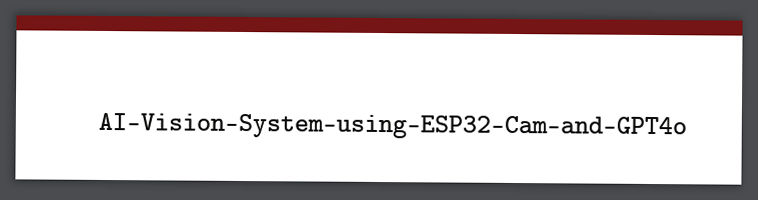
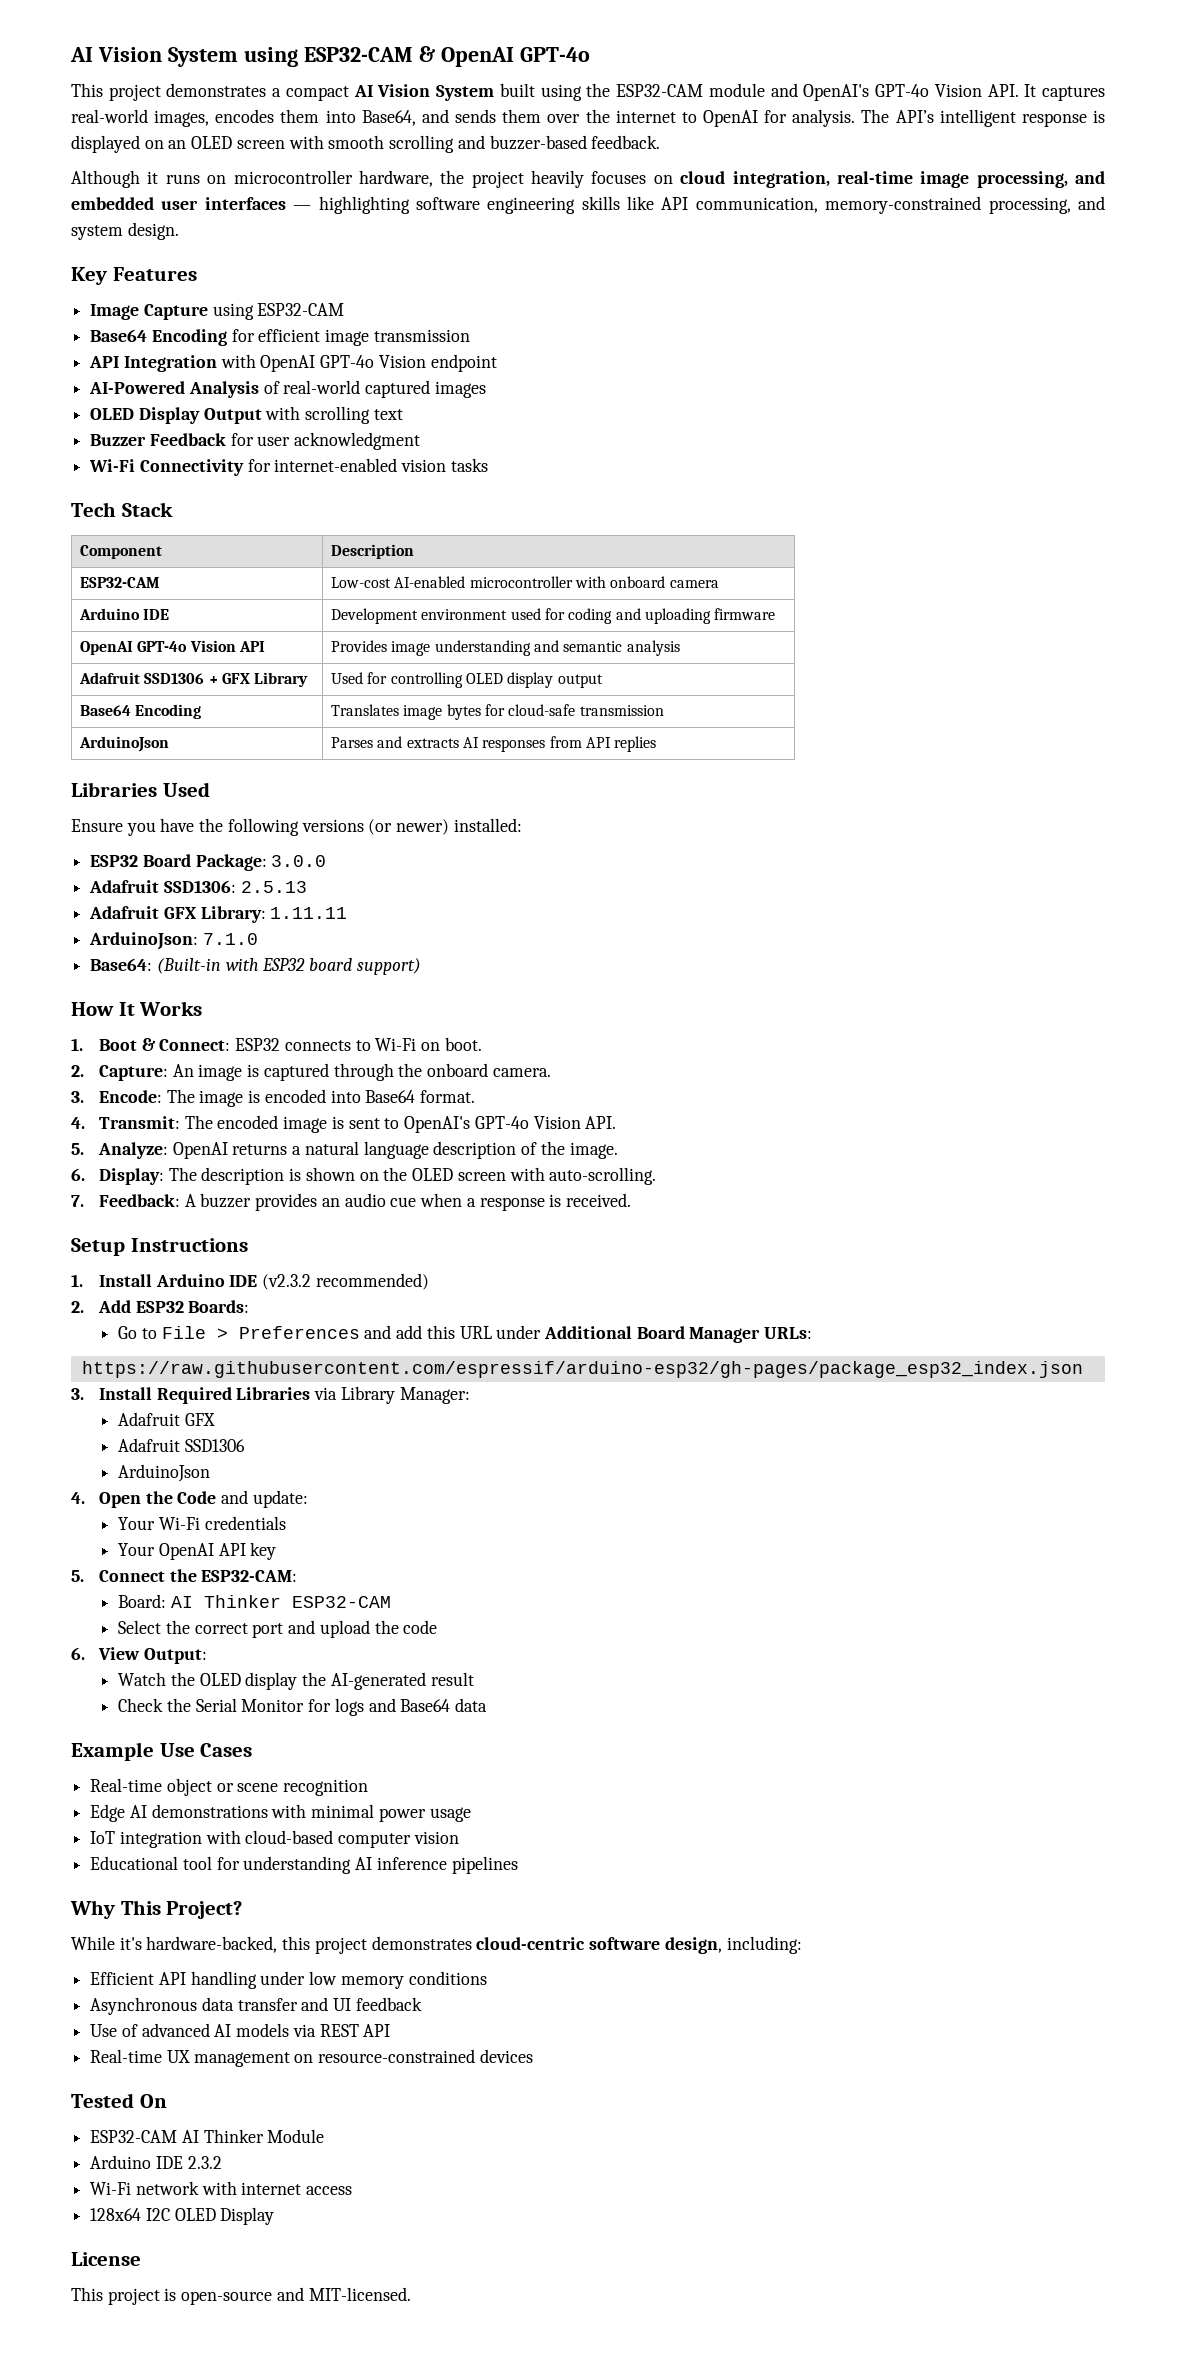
- AI-Vision-System-using-ESP32-Cam-and-GPT4o
+ AI Vision System using ESP32-CAM & OpenAI GPT-4o
+ This project demonstrates a compact AI Vision System built using the ESP32-CAM module and OpenAI's GPT-4o Vision API. It captures real-world images, encodes them into Base64, and sends them over the internet to OpenAI for analysis. The API’s intelligent response is displayed on an OLED screen with smooth scrolling and buzzer-based feedback.
+ Although it runs on microcontroller hardware, the project heavily focuses on cloud integration, real-time image processing, and embedded user interfaces — highlighting software engineering skills like API communication, memory-constrained processing, and system design.
+ Key Features
+ Image Capture using ESP32-CAM
+ Base64 Encoding for efficient image transmission
+ API Integration with OpenAI GPT-4o Vision endpoint
+ AI-Powered Analysis of real-world captured images
+ OLED Display Output with scrolling text
+ Buzzer Feedback for user acknowledgment
+ Wi-Fi Connectivity for internet-enabled vision tasks
+ Tech Stack
+ Component | Description
+ ESP32-CAM | Low-cost AI-enabled microcontroller with onboard camera
+ Arduino IDE | Development environment used for coding and uploading firmware
+ OpenAI GPT-4o Vision API | Provides image understanding and semantic analysis
+ Adafruit SSD1306 + GFX Library | Used for controlling OLED display output
+ Base64 Encoding | Translates image bytes for cloud-safe transmission
+ ArduinoJson | Parses and extracts AI responses from API replies
+ Libraries Used
+ Ensure you have the following versions (or newer) installed:
+ ESP32 Board Package: 3.0.0
+ Adafruit SSD1306: 2.5.13
+ Adafruit GFX Library: 1.11.11
+ ArduinoJson: 7.1.0
+ Base64: (Built-in with ESP32 board support)
+ How It Works
+ 1. Boot & Connect: ESP32 connects to Wi-Fi on boot.
+ 2. Capture: An image is captured through the onboard camera.
+ 3. Encode: The image is encoded into Base64 format.
+ 4. Transmit: The encoded image is sent to OpenAI's GPT-4o Vision API.
+ 5. Analyze: OpenAI returns a natural language description of the image.
+ 6. Display: The description is shown on the OLED screen with auto-scrolling.
+ 7. Feedback: A buzzer provides an audio cue when a response is received.
+ Setup Instructions
+ 1. Install Arduino IDE (v2.3.2 recommended)
+ 2. Add ESP32 Boards:
+ Go to File > Preferences and add this URL under Additional Board Manager URLs:
+ https://raw.githubusercontent.com/espressif/arduino-esp32/gh-pages/package_esp32_index.json
+ 3. Install Required Libraries via Library Manager:
+ Adafruit GFX
+ Adafruit SSD1306
+ ArduinoJson
+ 4. Open the Code and update:
+ Your Wi-Fi credentials
+ Your OpenAI API key
+ 5. Connect the ESP32-CAM:
+ Board: AI Thinker ESP32-CAM
+ Select the correct port and upload the code
+ 6. View Output:
+ Watch the OLED display the AI-generated result
+ Check the Serial Monitor for logs and Base64 data
+ Example Use Cases
+ Real-time object or scene recognition
+ Edge AI demonstrations with minimal power usage
+ IoT integration with cloud-based computer vision
+ Educational tool for understanding AI inference pipelines
+ Why This Project?
+ While it's hardware-backed, this project demonstrates cloud-centric software design, including:
+ Efficient API handling under low memory conditions
+ Asynchronous data transfer and UI feedback
+ Use of advanced AI models via REST API
+ Real-time UX management on resource-constrained devices
+ Tested On
+ ESP32-CAM AI Thinker Module
+ Arduino IDE 2.3.2
+ Wi-Fi network with internet access
+ 128x64 I2C OLED Display
+ License
+ This project is open-source and MIT-licensed.

